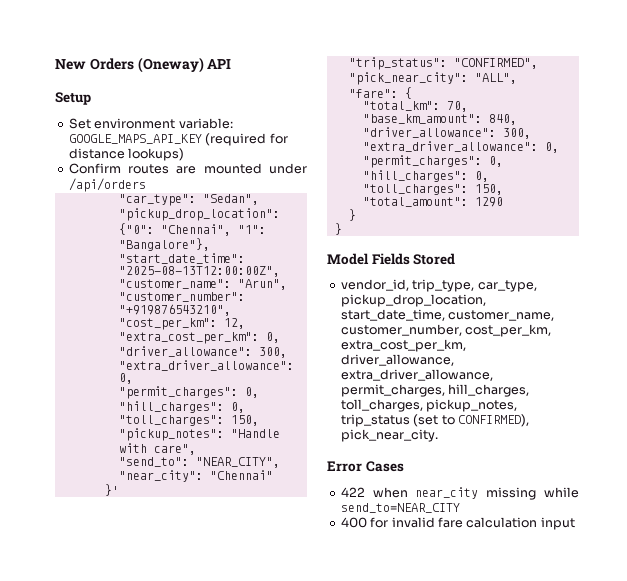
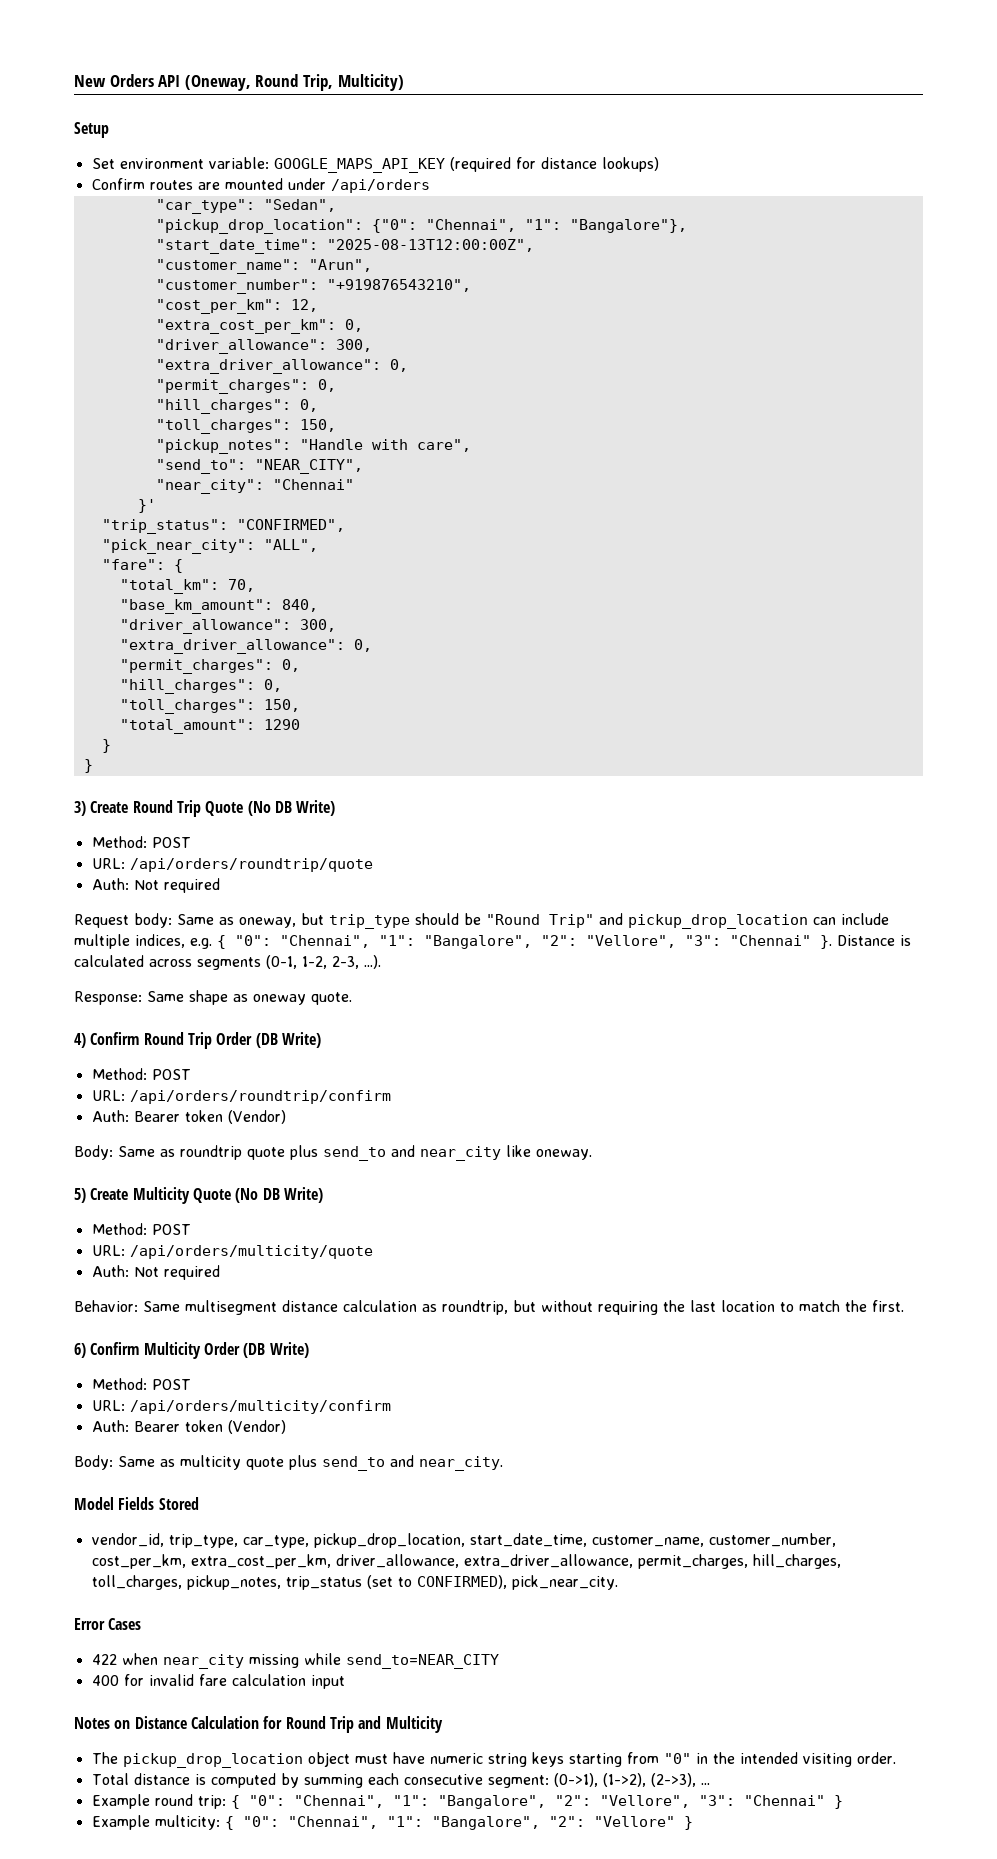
- New Orders (Oneway) API
+ New Orders API (Oneway, Round Trip, Multicity)
+ 3) Create Round Trip Quote (No DB Write)
+ Method: POST
+ URL: /api/orders/roundtrip/quote
+ Auth: Not required
+ Request body: Same as oneway, but trip_type should be "Round Trip" and pickup_drop_location can include multiple indices, e.g. { "0": "Chennai", "1": "Bangalore", "2": "Vellore", "3": "Chennai" }. Distance is calculated across segments (0-1, 1-2, 2-3, ...).
+ Response: Same shape as oneway quote.
+ 4) Confirm Round Trip Order (DB Write)
+ Method: POST
+ URL: /api/orders/roundtrip/confirm
+ Auth: Bearer token (Vendor)
+ Body: Same as roundtrip quote plus send_to and near_city like oneway.
+ 5) Create Multicity Quote (No DB Write)
+ Method: POST
+ URL: /api/orders/multicity/quote
+ Auth: Not required
+ Behavior: Same multisegment distance calculation as roundtrip, but without requiring the last location to match the first.
+ 6) Confirm Multicity Order (DB Write)
+ Method: POST
+ URL: /api/orders/multicity/confirm
+ Auth: Bearer token (Vendor)
+ Body: Same as multicity quote plus send_to and near_city.
+ Notes on Distance Calculation for Round Trip and Multicity
+ The pickup_drop_location object must have numeric string keys starting from "0" in the intended visiting order.
+ Total distance is computed by summing each consecutive segment: (0->1), (1->2), (2->3), ...
+ Example round trip: { "0": "Chennai", "1": "Bangalore", "2": "Vellore", "3": "Chennai" }
+ Example multicity: { "0": "Chennai", "1": "Bangalore", "2": "Vellore" }

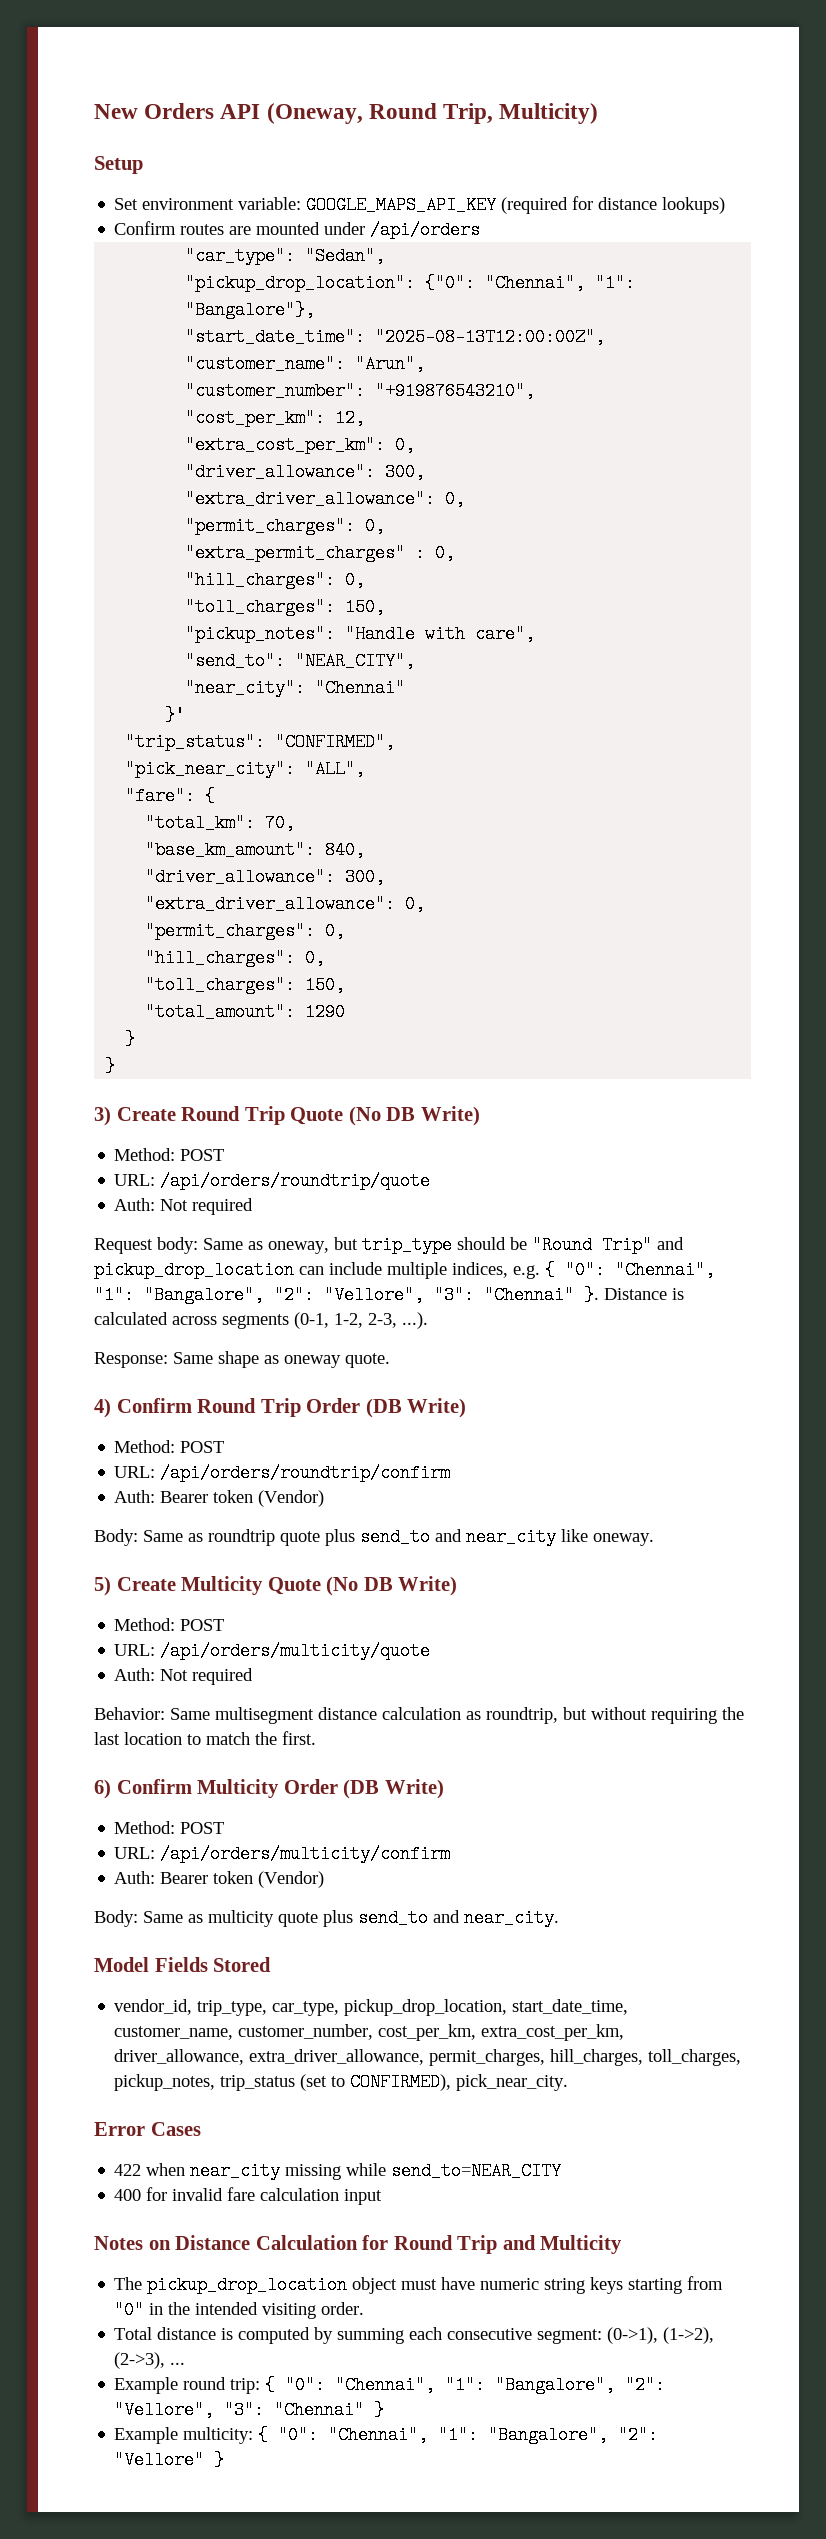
+ "extra_permit_charges" : 0,

